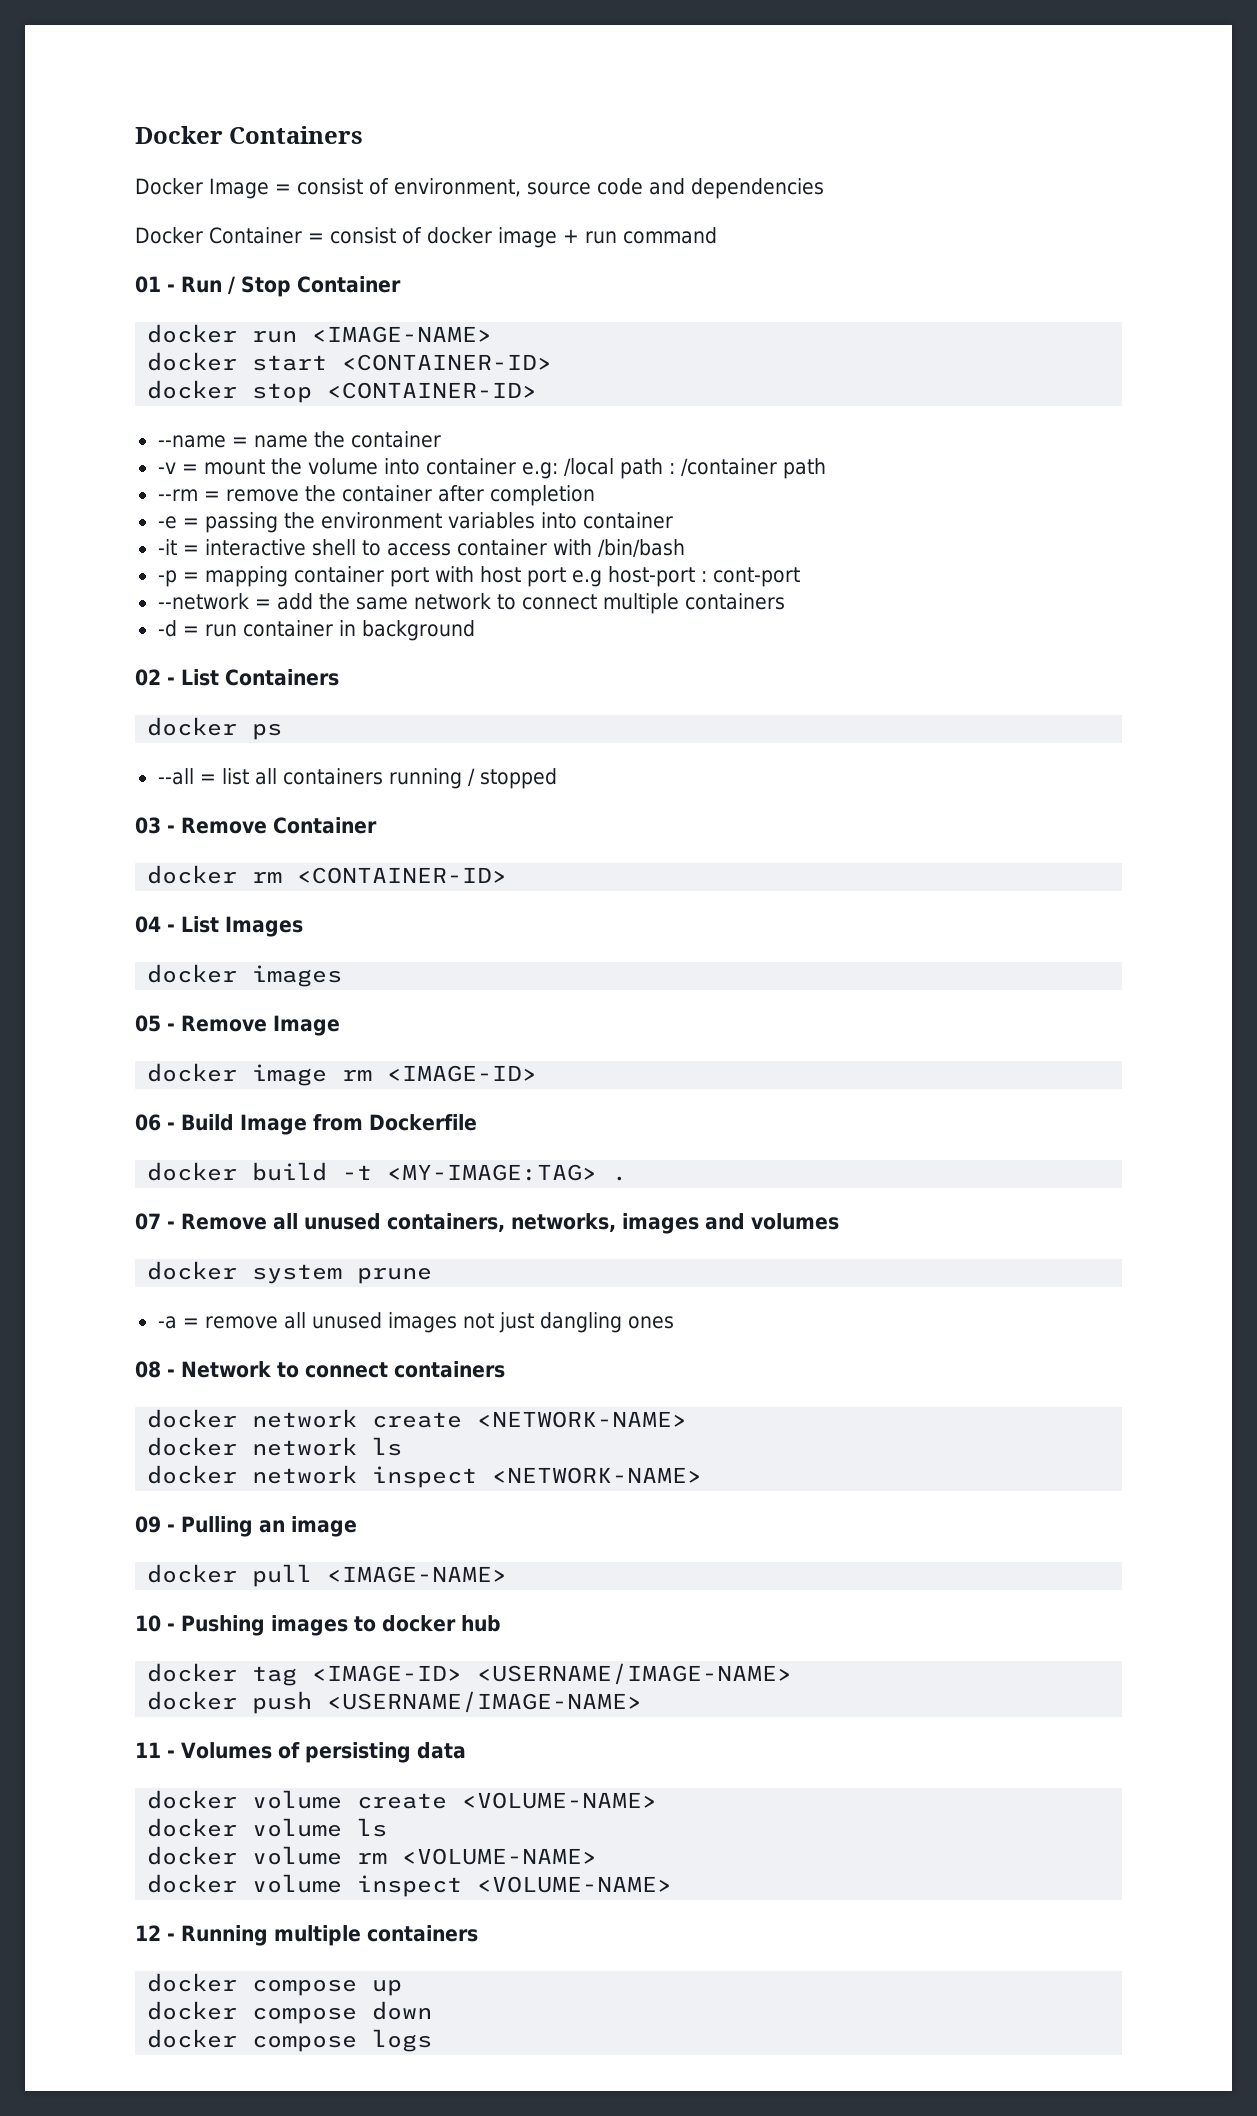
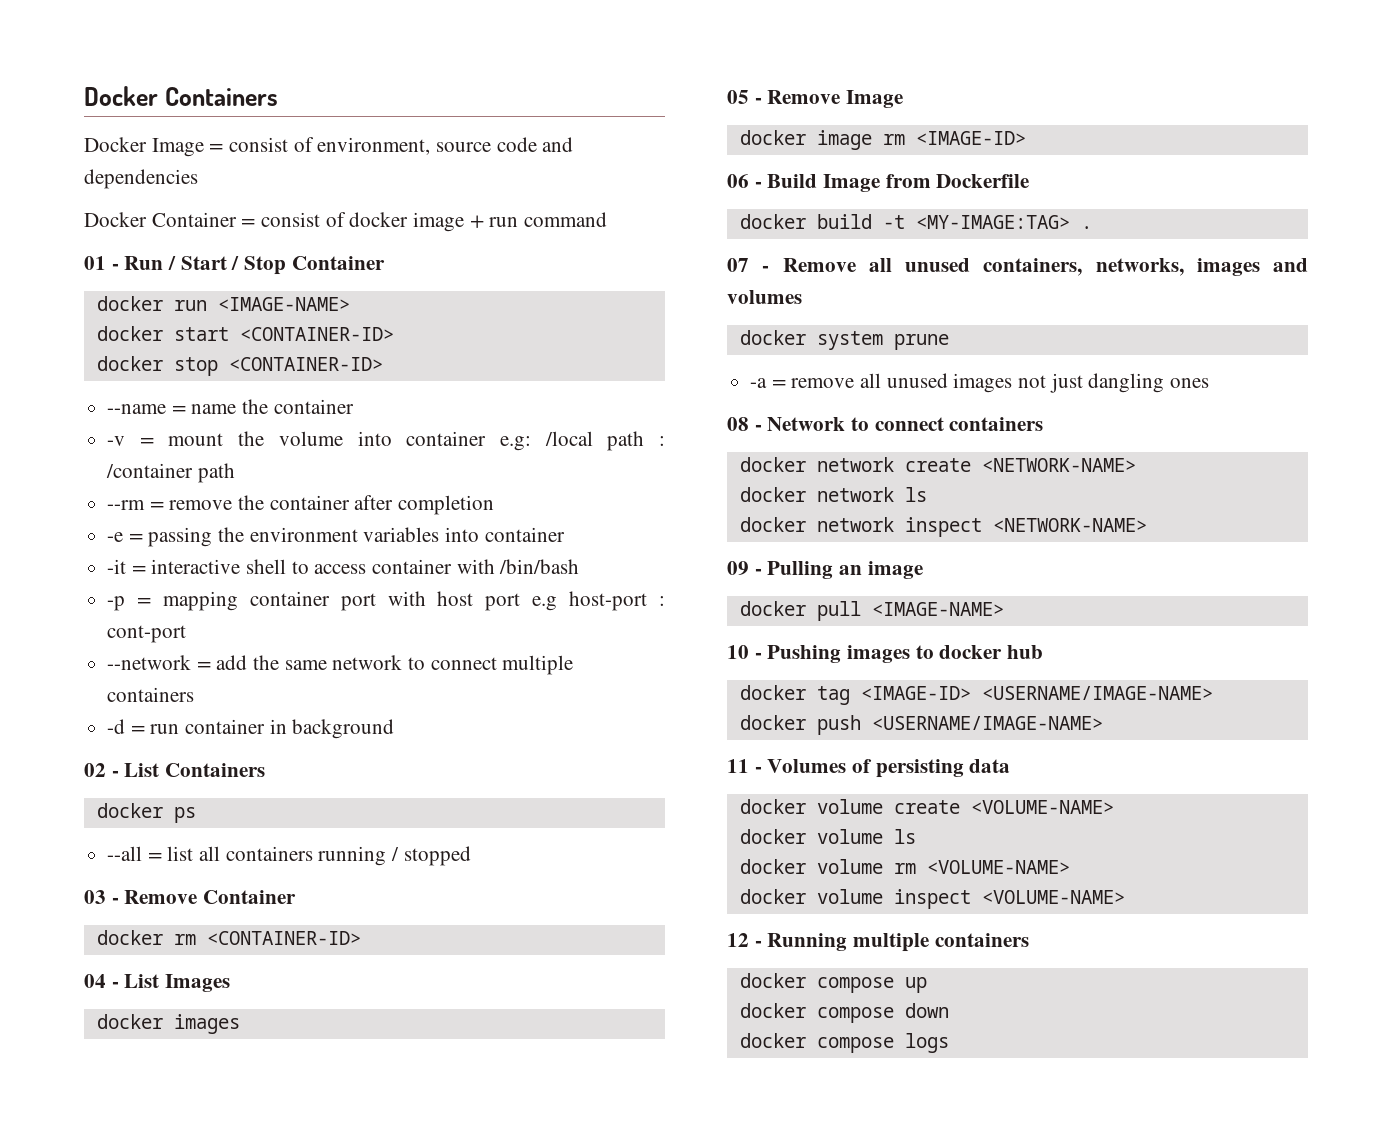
- 01 - Run / Stop Container
+ 01 - Run / Start / Stop Container

